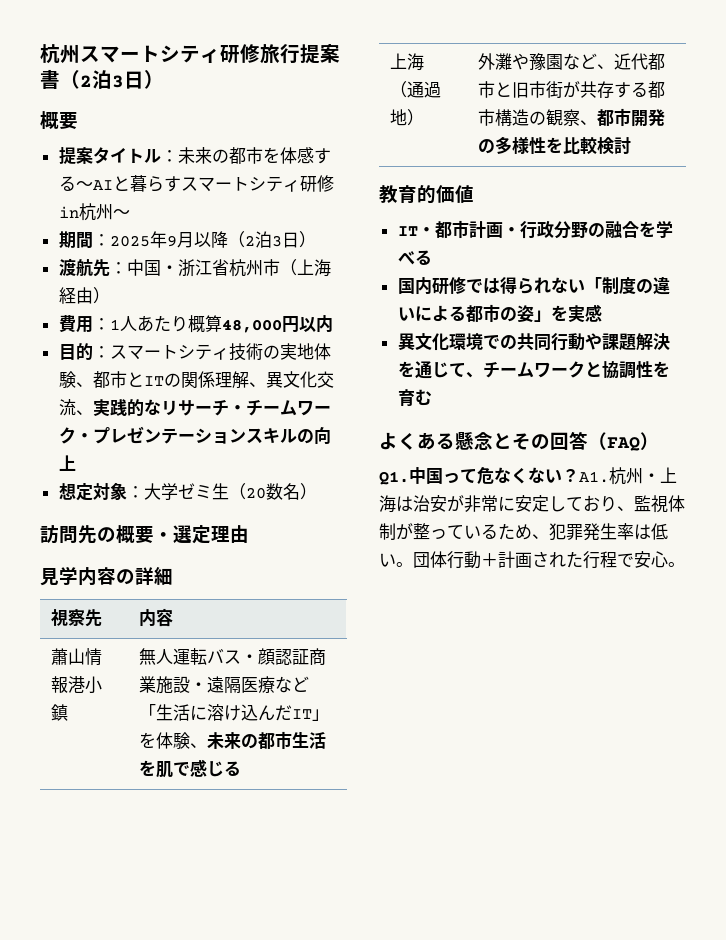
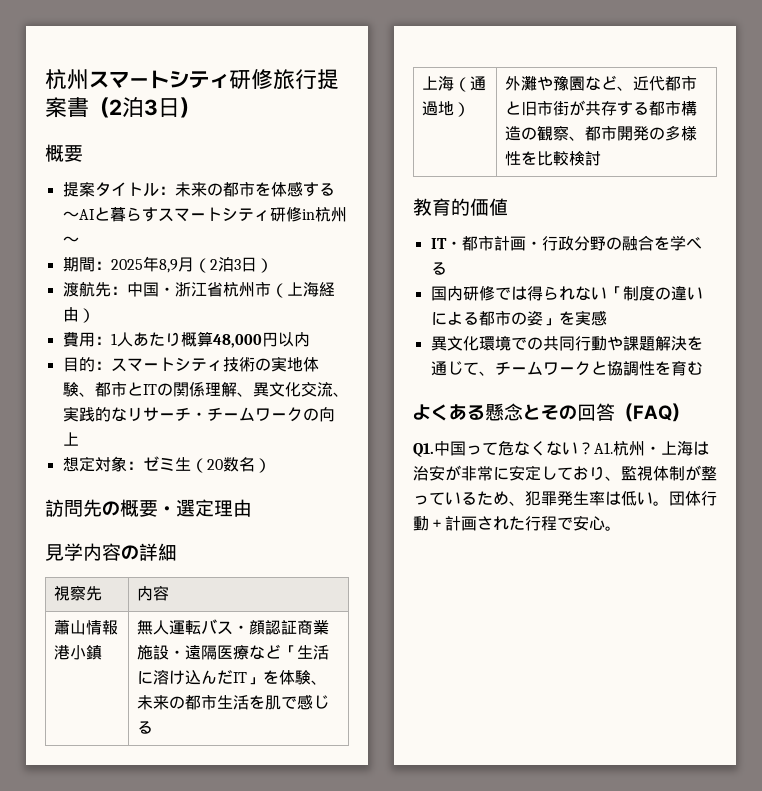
- 期間：2025年9月以降（2泊3日）
+ 期間：2025年8,9月（2泊3日）
- 目的：スマートシティ技術の実地体験、都市とITの関係理解、異文化交流、実践的なリサーチ・チームワーク・プレゼンテーションスキルの向上
+ 目的：スマートシティ技術の実地体験、都市とITの関係理解、異文化交流、実践的なリサーチ・チームワークの向上
- 想定対象：大学ゼミ生（20数名）
+ 想定対象：ゼミ生（20数名）

